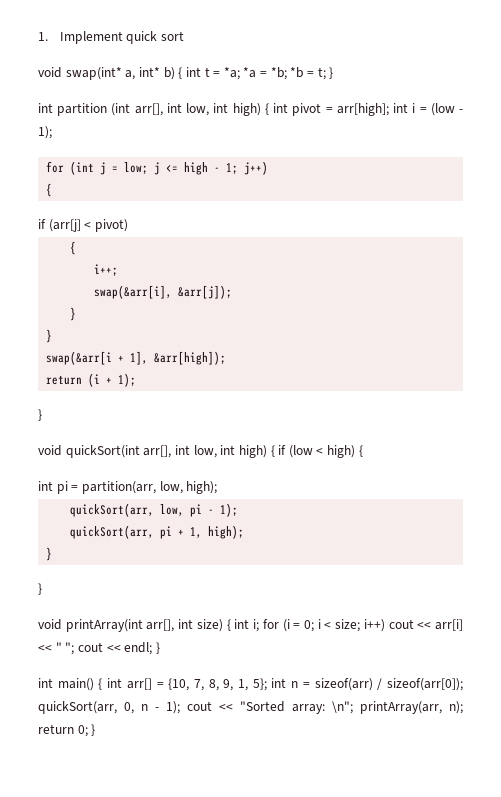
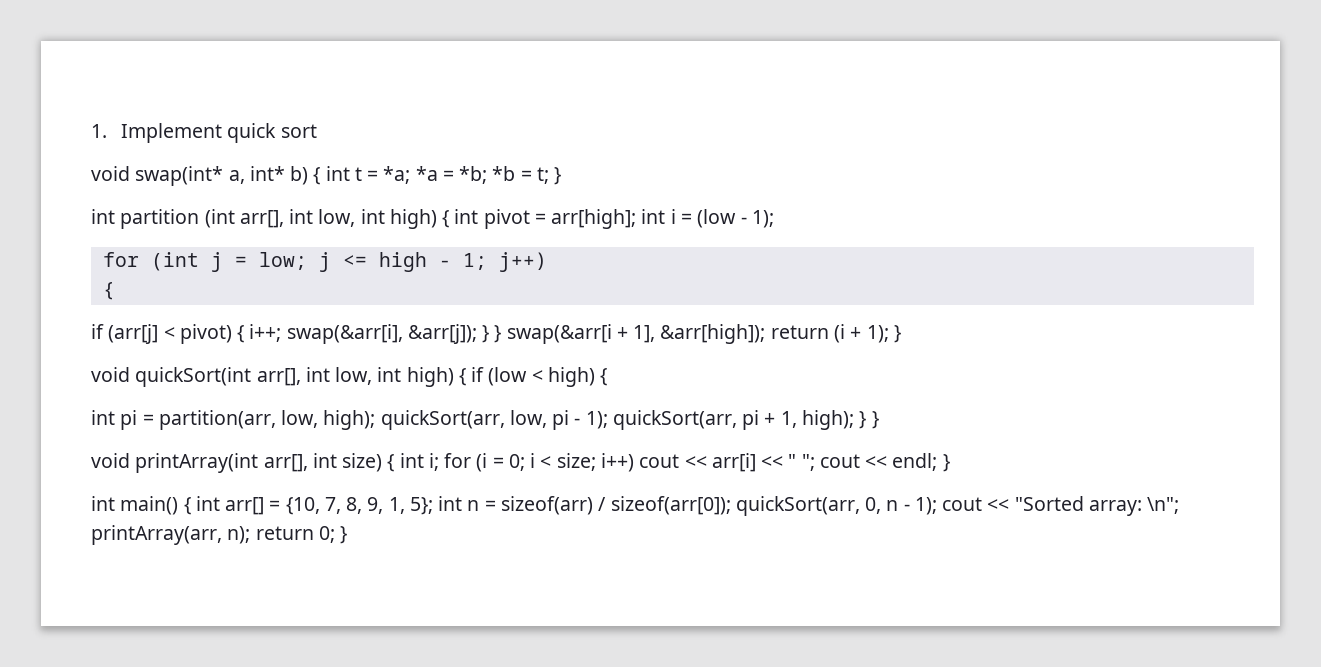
- if (arr[j] < pivot)
- {
- i++;
- swap(&arr[i], &arr[j]);
- }
- }
- swap(&arr[i + 1], &arr[high]);
- return (i + 1);
- }
+ if (arr[j] < pivot) { i++; swap(&arr[i], &arr[j]); } } swap(&arr[i + 1], &arr[high]); return (i + 1); }
- int pi = partition(arr, low, high);
- quickSort(arr, low, pi - 1);
- quickSort(arr, pi + 1, high);
- }
- }
+ int pi = partition(arr, low, high); quickSort(arr, low, pi - 1); quickSort(arr, pi + 1, high); } }

